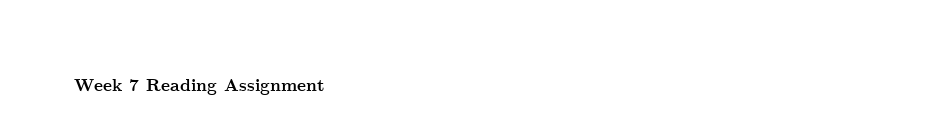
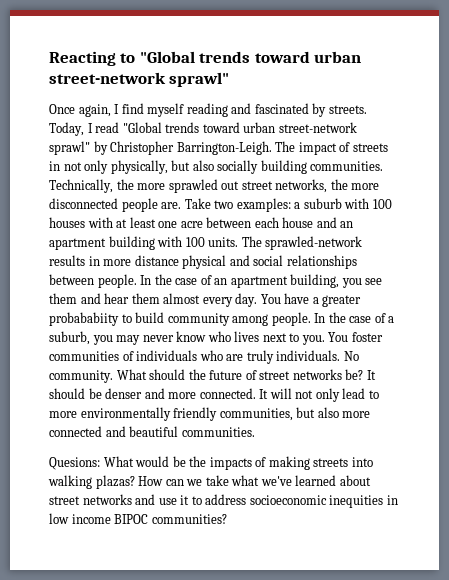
- Week 7 Reading Assignment
+ Reacting to "Global trends toward urban street-network sprawl"
+ Once again, I find myself reading and fascinated by streets. Today, I read "Global trends toward urban street-network sprawl" by Christopher Barrington-Leigh. The impact of streets in not only physically, but also socially building communities. Technically, the more sprawled out street networks, the more disconnected people are. Take two examples: a suburb with 100 houses with at least one acre between each house and an apartment building with 100 units. The sprawled-network results in more distance physical and social relationships between people. In the case of an apartment building, you see them and hear them almost every day. You have a greater probababiity to build community among people. In the case of a suburb, you may never know who lives next to you. You foster communities of individuals who are truly individuals. No community. What should the future of street networks be? It should be denser and more connected. It will not only lead to more environmentally friendly communities, but also more connected and beautiful communities.
+ Quesions: What would be the impacts of making streets into walking plazas? How can we take what we've learned about street networks and use it to address socioeconomic inequities in low income BIPOC communities?

